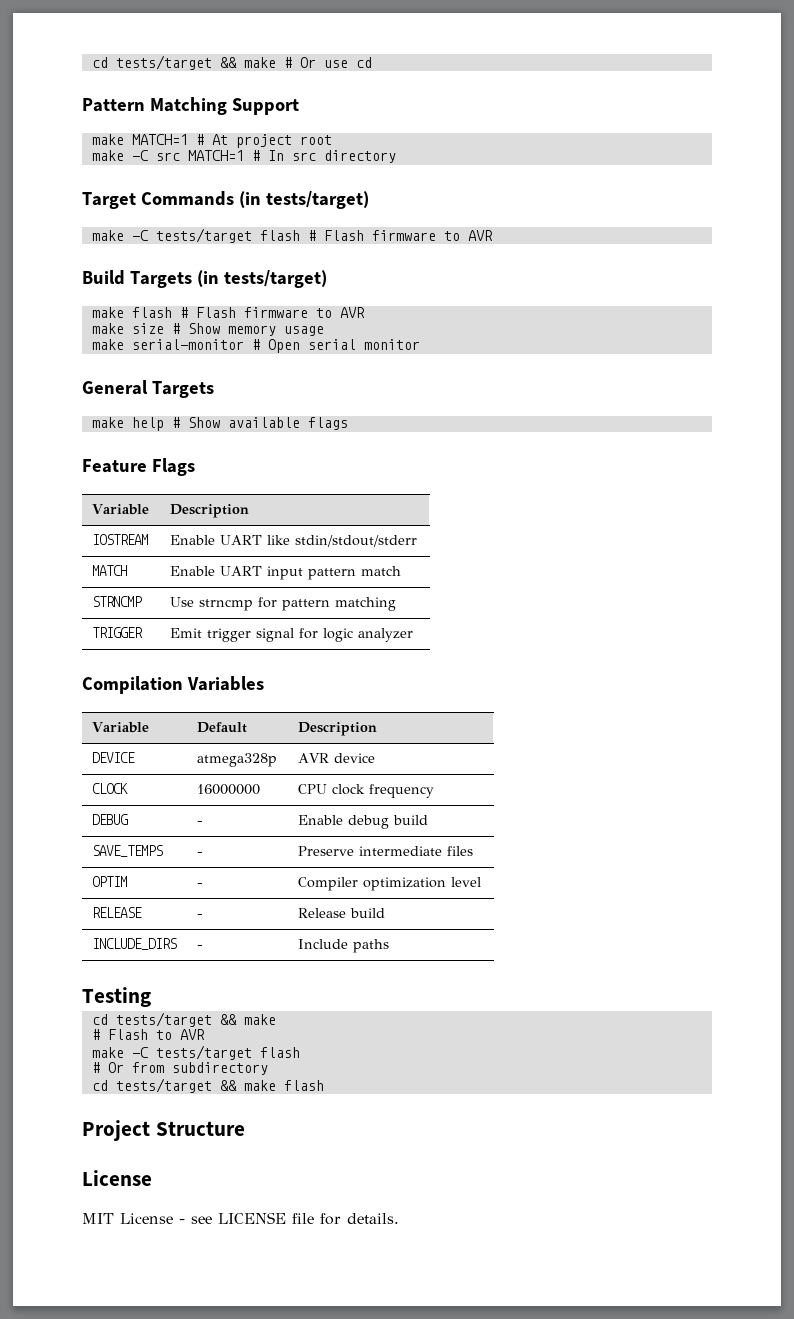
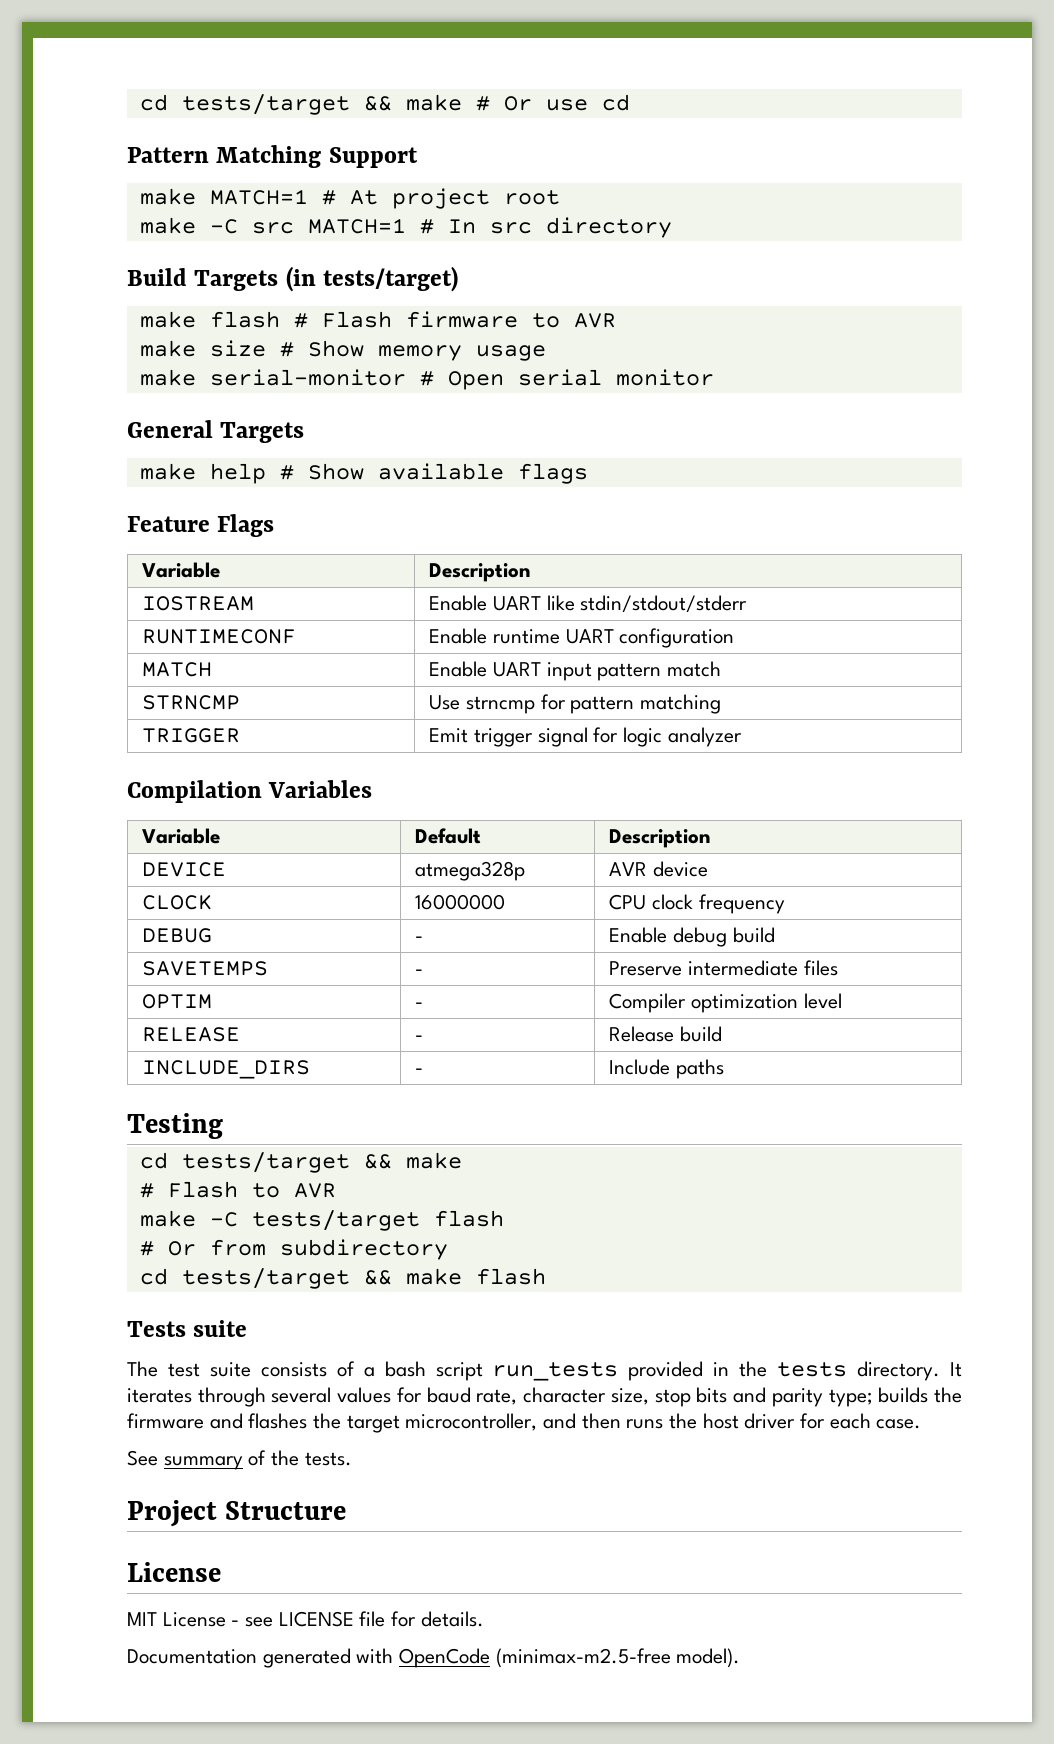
- Target Commands (in tests/target)
- make -C tests/target flash # Flash firmware to AVR
+ RUNTIMECONF | Enable runtime UART configuration
- SAVE_TEMPS | - | Preserve intermediate files
+ SAVETEMPS | - | Preserve intermediate files
+ Tests suite
+ The test suite consists of a bash script run_tests provided in the tests directory. It iterates through several values for baud rate, character size, stop bits and parity type; builds the firmware and flashes the target microcontroller, and then runs the host driver for each case.
+ See summary of the tests.
+ Documentation generated with OpenCode (minimax-m2.5-free model).

